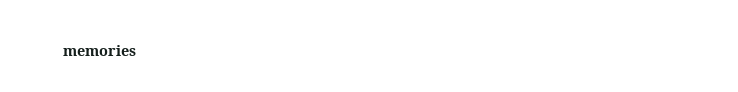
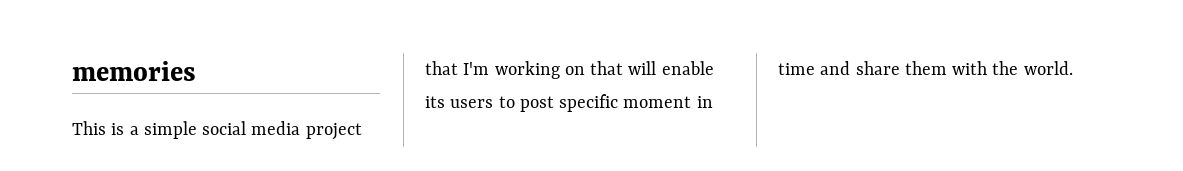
+ This is a simple social media project that I'm working on that will enable its users to post specific moment in time and share them with the world.

